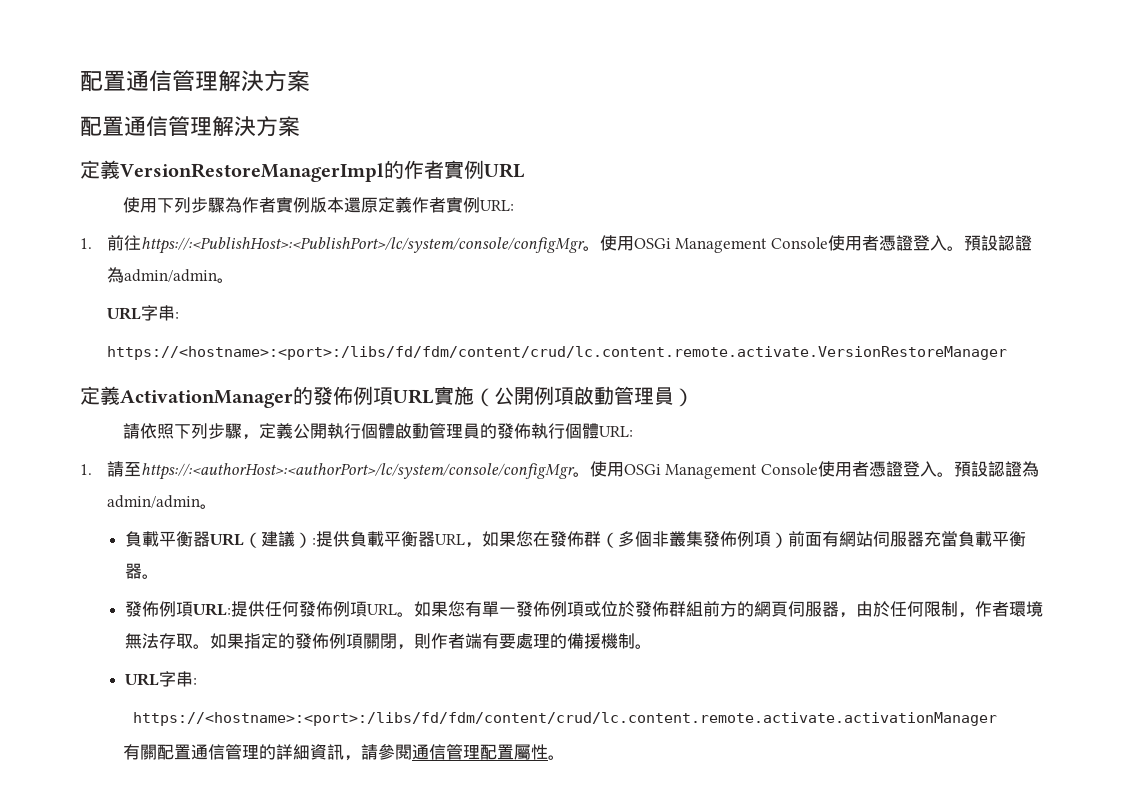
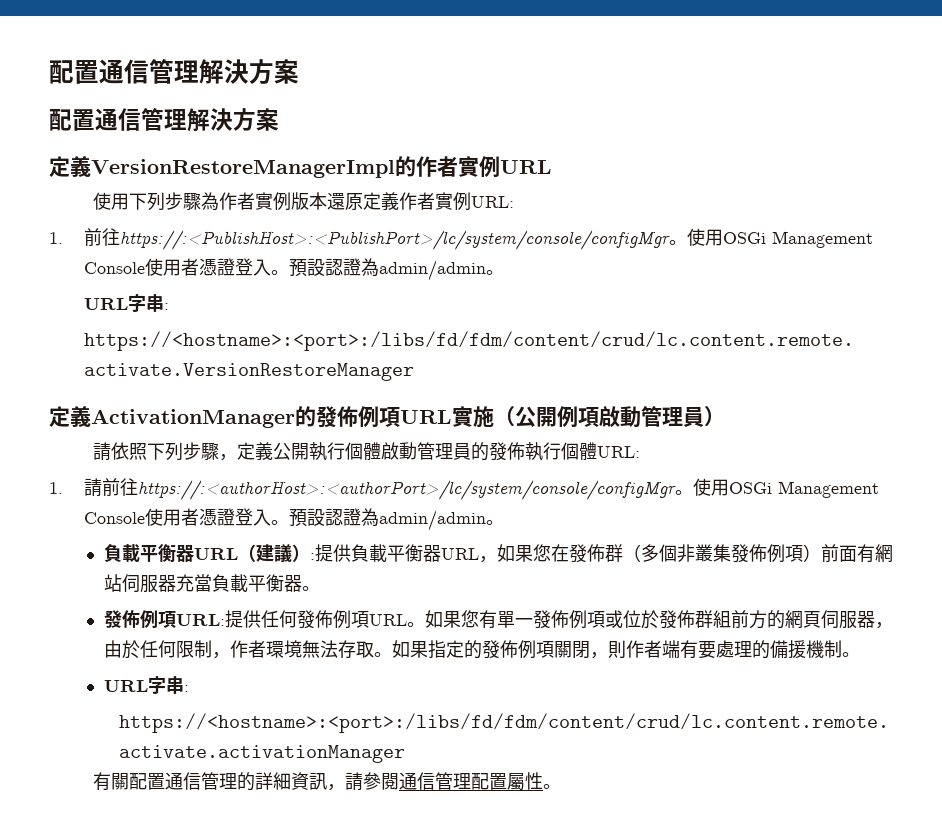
- 1.請至https://:<authorHost>:<authorPort>/lc/system/console/configMgr。
+ 1.請前往https://:<authorHost>:<authorPort>/lc/system/console/configMgr。

